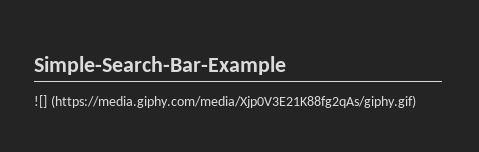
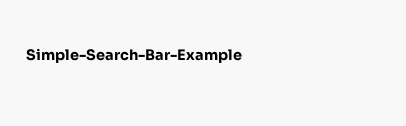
- ![] (https://media.giphy.com/media/Xjp0V3E21K88fg2qAs/giphy.gif)

